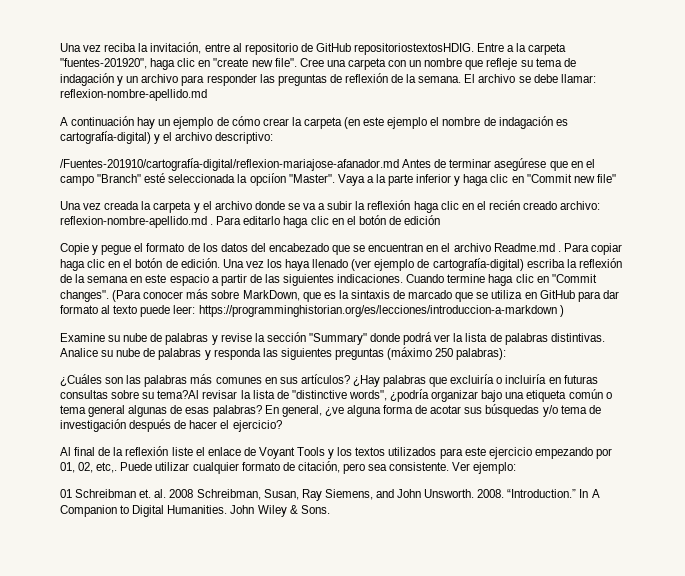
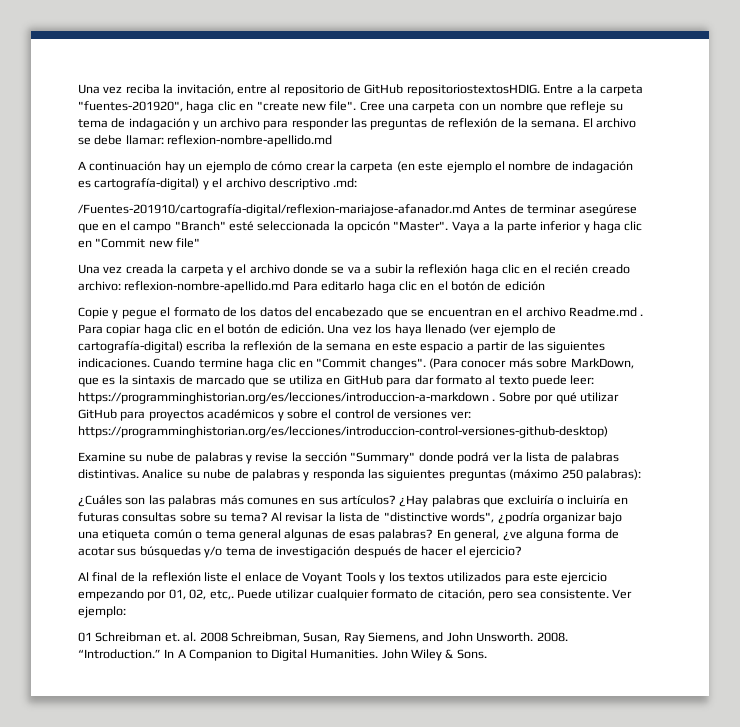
- A continuación hay un ejemplo de cómo crear la carpeta (en este ejemplo el nombre de indagación es cartografía-digital) y el archivo descriptivo:
+ A continuación hay un ejemplo de cómo crear la carpeta (en este ejemplo el nombre de indagación es cartografía-digital) y el archivo descriptivo .md:
- /Fuentes-201910/cartografía-digital/reflexion-mariajose-afanador.md Antes de terminar asegúrese que en el campo "Branch" esté seleccionada la opciíon "Master".
+ /Fuentes-201910/cartografía-digital/reflexion-mariajose-afanador.md Antes de terminar asegúrese que en el campo "Branch" esté seleccionada la opcicón "Master".
- Una vez creada la carpeta y el archivo donde se va a subir la reflexión haga clic en el recién creado archivo: reflexion-nombre-apellido.md . Para editarlo haga clic en el botón de edición
+ Una vez creada la carpeta y el archivo donde se va a subir la reflexión haga clic en el recién creado archivo: reflexion-nombre-apellido.md Para editarlo haga clic en el botón de edición
- (Para conocer más sobre MarkDown, que es la sintaxis de marcado que se utiliza en GitHub para dar formato al texto puede leer: https://programminghistorian.org/es/lecciones/introduccion-a-markdown )
+ (Para conocer más sobre MarkDown, que es la sintaxis de marcado que se utiliza en GitHub para dar formato al texto puede leer: https://programminghistorian.org/es/lecciones/introduccion-a-markdown . Sobre por qué utilizar GitHub para proyectos académicos y sobre el control de versiones ver: https://programminghistorian.org/es/lecciones/introduccion-control-versiones-github-desktop)
- ¿Hay palabras que excluiría o incluiría en futuras consultas sobre su tema?Al revisar la lista de "distinctive words", ¿podría organizar bajo una etiqueta común o tema general algunas de esas palabras?
+ ¿Hay palabras que excluiría o incluiría en futuras consultas sobre su tema? Al revisar la lista de "distinctive words", ¿podría organizar bajo una etiqueta común o tema general algunas de esas palabras?

